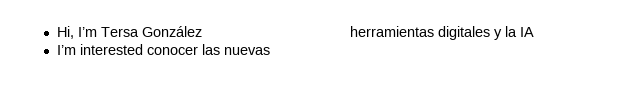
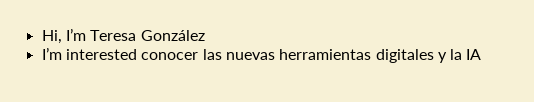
- Hi, I’m Tersa González
+ Hi, I’m Teresa González

